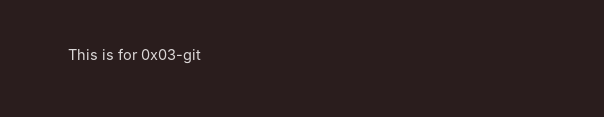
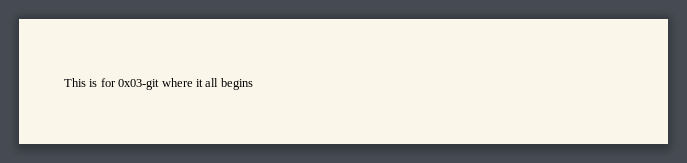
- This is for 0x03-git
+ This is for 0x03-git where it all begins

